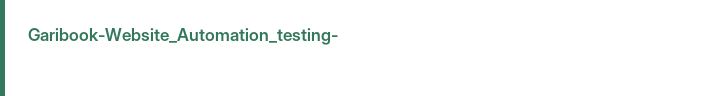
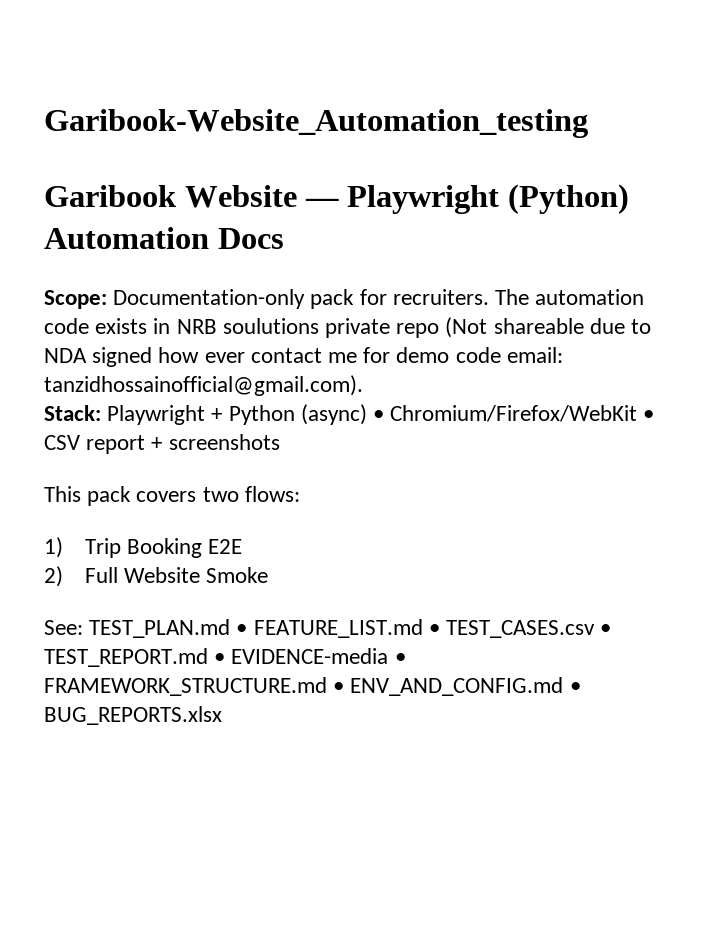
- Garibook-Website_Automation_testing-
+ Garibook-Website_Automation_testing
+ Garibook Website — Playwright (Python) Automation Docs
+ Scope: Documentation-only pack for recruiters. The automation code exists in NRB soulutions private repo (Not shareable due to NDA signed how ever contact me for demo code email: tanzidhossainofficial@gmail.com).
+ Stack: Playwright + Python (async) • Chromium/Firefox/WebKit • CSV report + screenshots
+ This pack covers two flows:
+ 1) Trip Booking E2E
+ 2) Full Website Smoke
+ See: TEST_PLAN.md • FEATURE_LIST.md • TEST_CASES.csv • TEST_REPORT.md • EVIDENCE-media • FRAMEWORK_STRUCTURE.md • ENV_AND_CONFIG.md • BUG_REPORTS.xlsx

